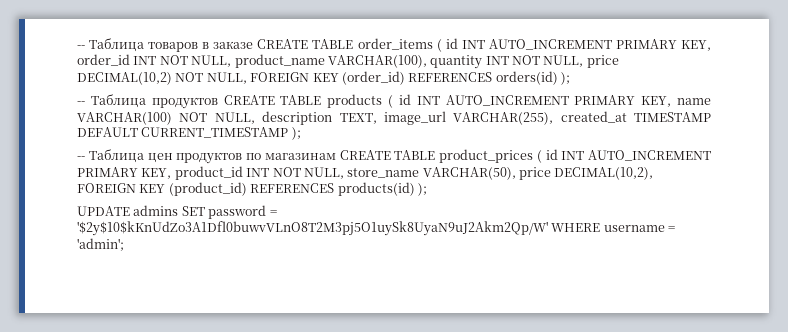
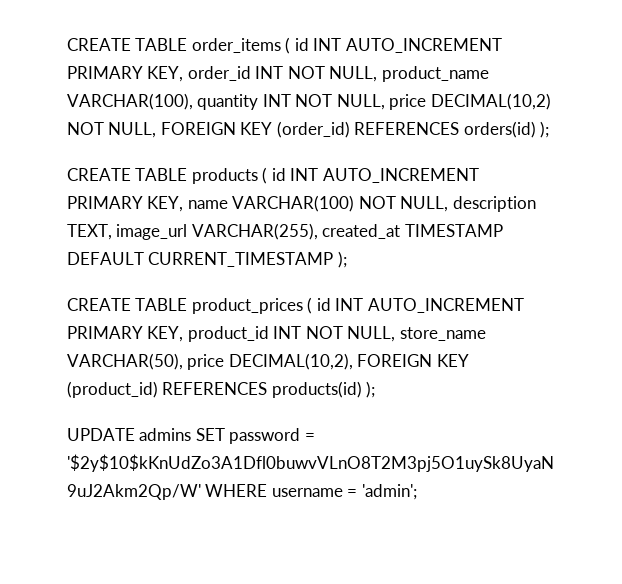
- -- Таблица товаров в заказе CREATE TABLE order_items ( id INT AUTO_INCREMENT PRIMARY KEY, order_id INT NOT NULL, product_name VARCHAR(100), quantity INT NOT NULL, price DECIMAL(10,2) NOT NULL, FOREIGN KEY (order_id) REFERENCES orders(id) );
+ CREATE TABLE order_items ( id INT AUTO_INCREMENT PRIMARY KEY, order_id INT NOT NULL, product_name VARCHAR(100), quantity INT NOT NULL, price DECIMAL(10,2) NOT NULL, FOREIGN KEY (order_id) REFERENCES orders(id) );
- -- Таблица продуктов CREATE TABLE products ( id INT AUTO_INCREMENT PRIMARY KEY, name VARCHAR(100) NOT NULL, description TEXT, image_url VARCHAR(255), created_at TIMESTAMP DEFAULT CURRENT_TIMESTAMP );
+ CREATE TABLE products ( id INT AUTO_INCREMENT PRIMARY KEY, name VARCHAR(100) NOT NULL, description TEXT, image_url VARCHAR(255), created_at TIMESTAMP DEFAULT CURRENT_TIMESTAMP );
- -- Таблица цен продуктов по магазинам CREATE TABLE product_prices ( id INT AUTO_INCREMENT PRIMARY KEY, product_id INT NOT NULL, store_name VARCHAR(50), price DECIMAL(10,2), FOREIGN KEY (product_id) REFERENCES products(id) );
+ CREATE TABLE product_prices ( id INT AUTO_INCREMENT PRIMARY KEY, product_id INT NOT NULL, store_name VARCHAR(50), price DECIMAL(10,2), FOREIGN KEY (product_id) REFERENCES products(id) );

